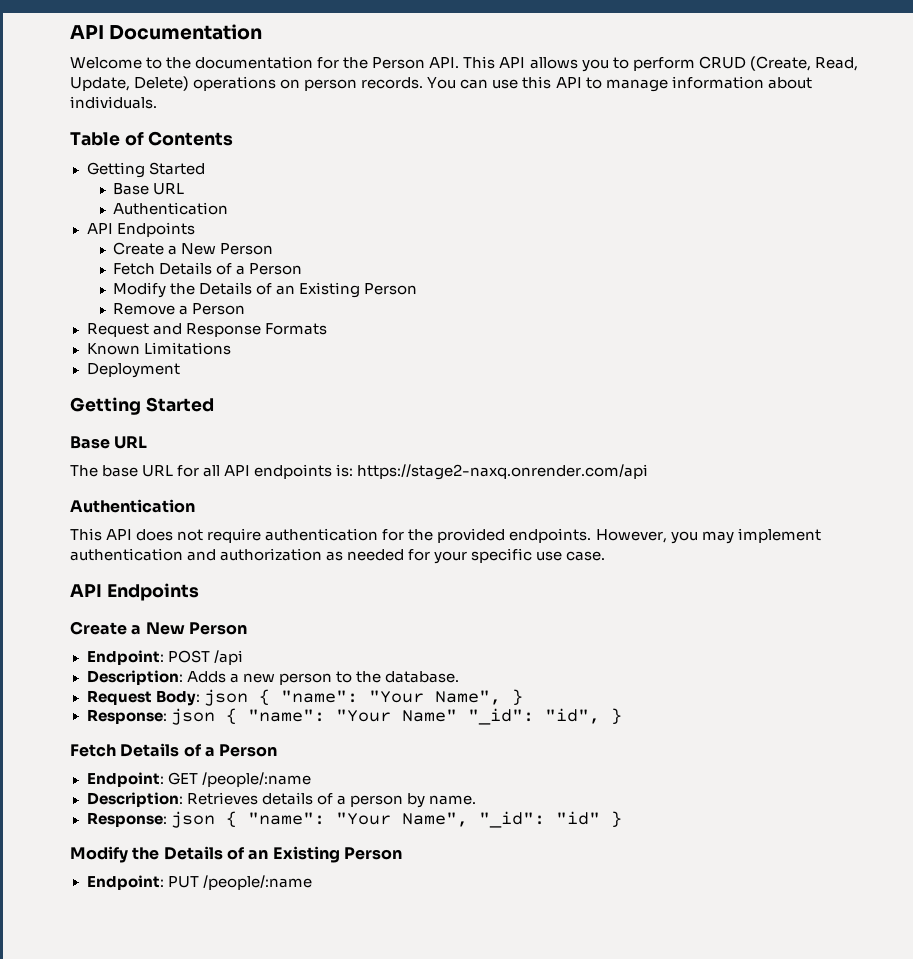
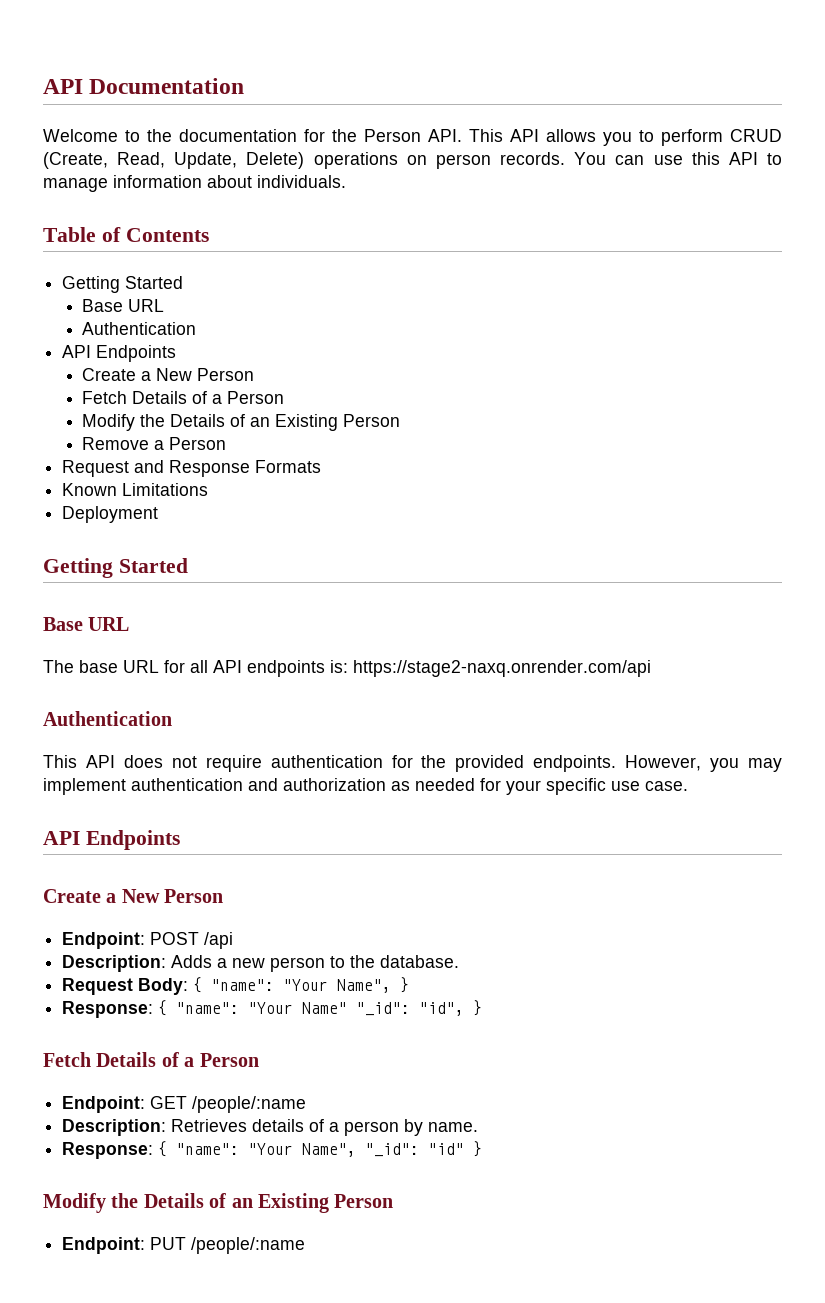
- Request Body: json { "name": "Your Name", }
+ Request Body: { "name": "Your Name", }
- Response: json { "name": "Your Name" "_id": "id", }
+ Response: { "name": "Your Name" "_id": "id", }
- Response: json { "name": "Your Name", "_id": "id" }
+ Response: { "name": "Your Name", "_id": "id" }

